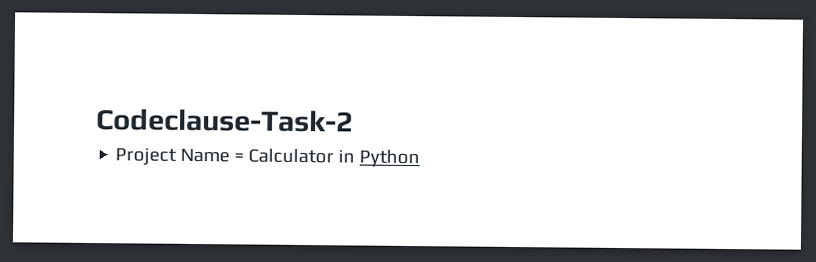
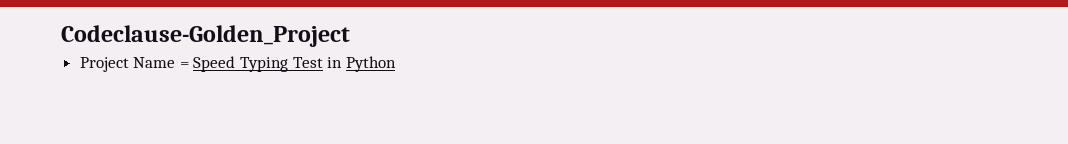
- Codeclause-Task-2
+ Codeclause-Golden_Project
- Project Name = Calculator in Python
+ Project Name = Speed Typing Test in Python

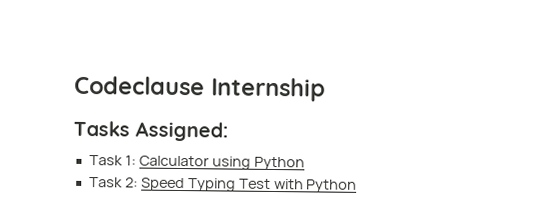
- Codeclause-Golden_Project
- Project Name = Speed Typing Test in Python
+ Codeclause Internship
+ Tasks Assigned:
+ Task 1: Calculator using Python
+ Task 2: Speed Typing Test with Python

